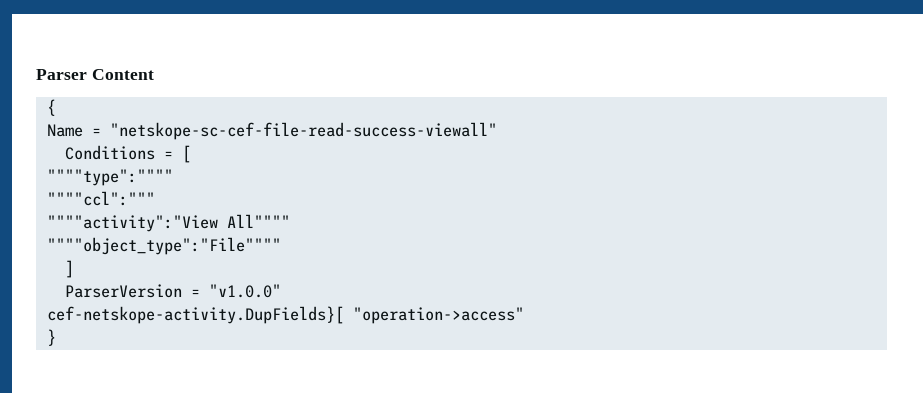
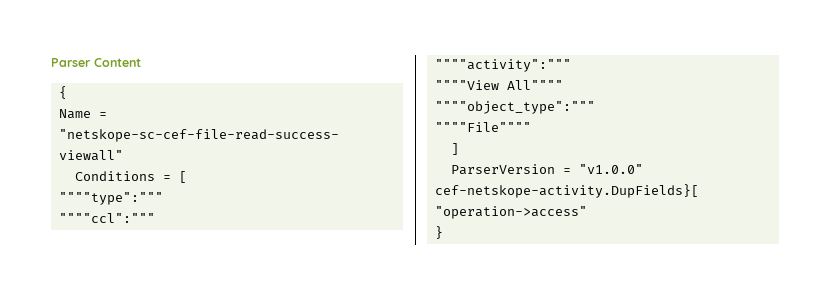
- """"type":""""
+ """"type":"""
- """"activity":"View All""""
+ """"activity":"""
+ """"View All""""
- """"object_type":"File""""
+ """"object_type":"""
+ """"File""""

